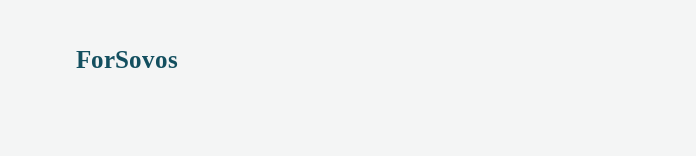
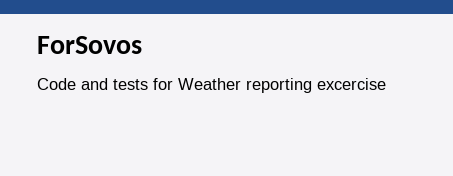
+ Code and tests for Weather reporting excercise

